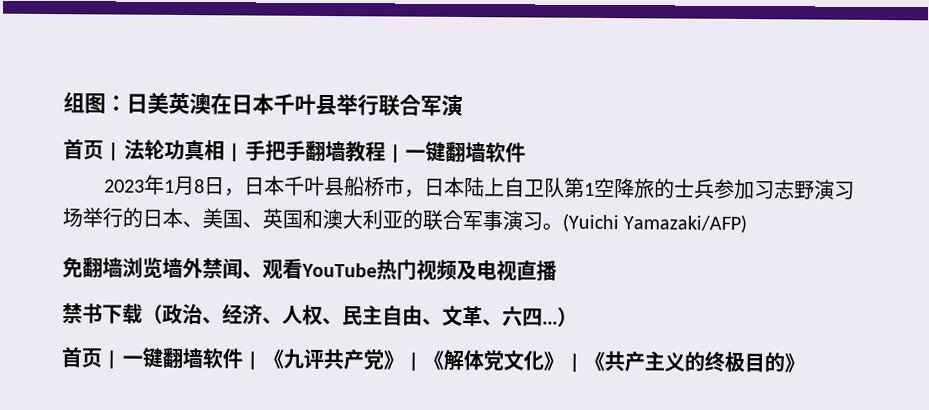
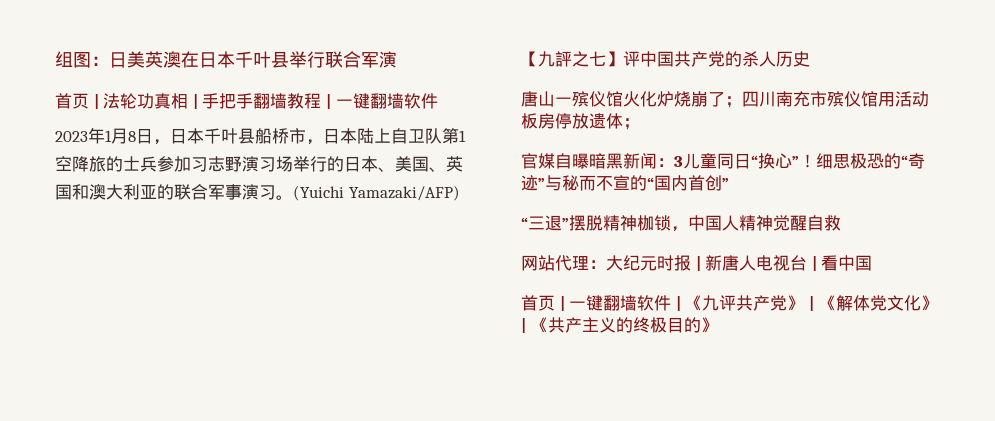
- 免翻墙浏览墙外禁闻、观看YouTube热门视频及电视直播
- 禁书下载（政治、经济、人权、民主自由、文革、六四...）
+ 【九評之七】评中国共产党的杀人历史
+ 唐山一殡仪馆火化炉烧崩了；四川南充市殡仪馆用活动板房停放遗体；
+ 官媒自曝暗黑新闻：3儿童同日“换心”！细思极恐的“奇迹”与秘而不宣的“国内首创”
+ “三退”摆脱精神枷锁，中国人精神觉醒自救
+ 网站代理：大纪元时报 | 新唐人电视台 | 看中国

